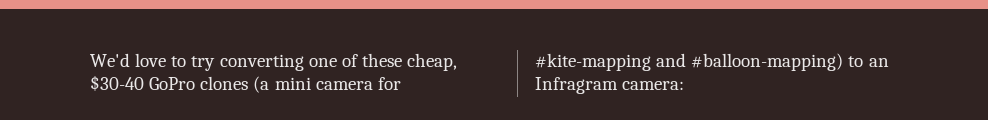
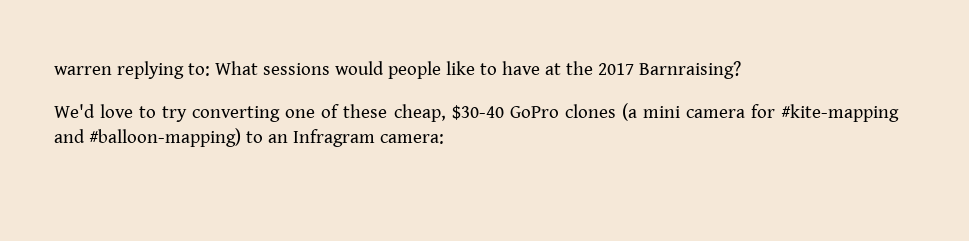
+ warren replying to: What sessions would people like to have at the 2017 Barnraising?

